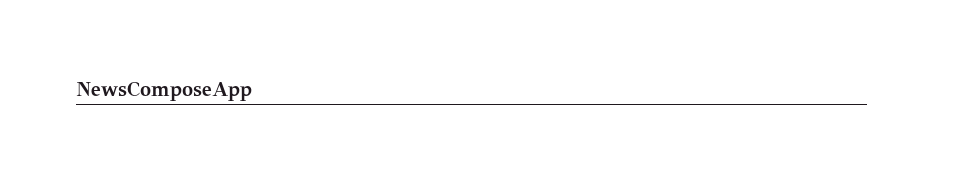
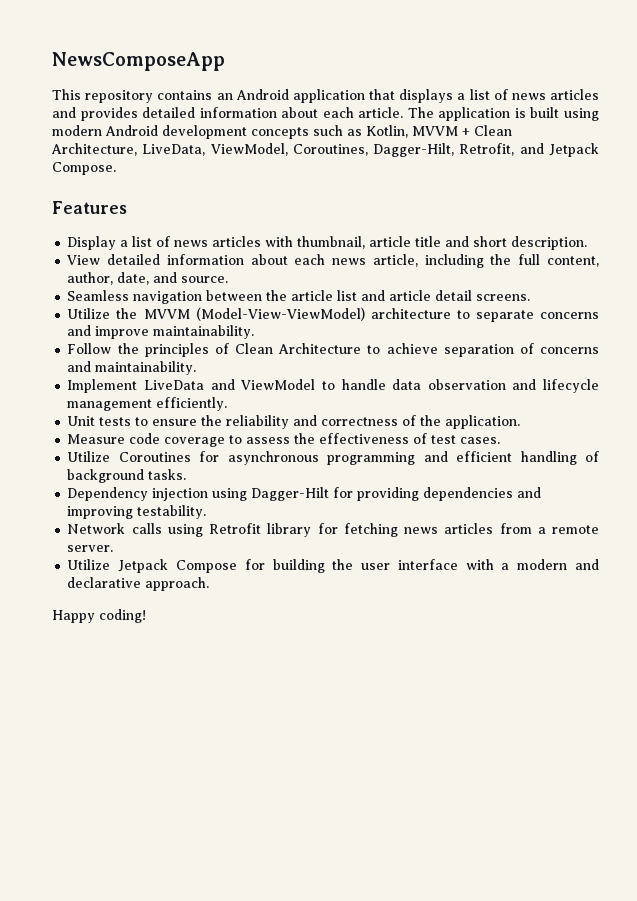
+ This repository contains an Android application that displays a list of news articles and provides detailed information about each article. The application is built using modern Android development concepts such as Kotlin, MVVM + Clean Architecture, LiveData, ViewModel, Coroutines, Dagger-Hilt, Retrofit, and Jetpack Compose.
+ Features
+ Display a list of news articles with thumbnail, article title and short description.
+ View detailed information about each news article, including the full content, author, date, and source.
+ Seamless navigation between the article list and article detail screens.
+ Utilize the MVVM (Model-View-ViewModel) architecture to separate concerns and improve maintainability.
+ Follow the principles of Clean Architecture to achieve separation of concerns and maintainability.
+ Implement LiveData and ViewModel to handle data observation and lifecycle management efficiently.
+ Unit tests to ensure the reliability and correctness of the application.
+ Measure code coverage to assess the effectiveness of test cases.
+ Utilize Coroutines for asynchronous programming and efficient handling of background tasks.
+ Dependency injection using Dagger-Hilt for providing dependencies and improving testability.
+ Network calls using Retrofit library for fetching news articles from a remote server.
+ Utilize Jetpack Compose for building the user interface with a modern and declarative approach.
+ Happy coding!

